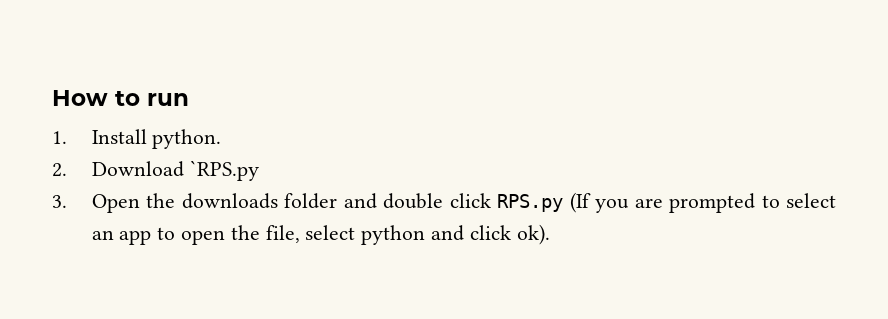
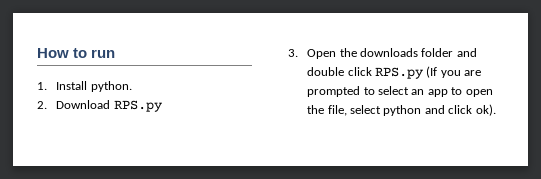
- 2. Download `RPS.py
+ 2. Download RPS.py

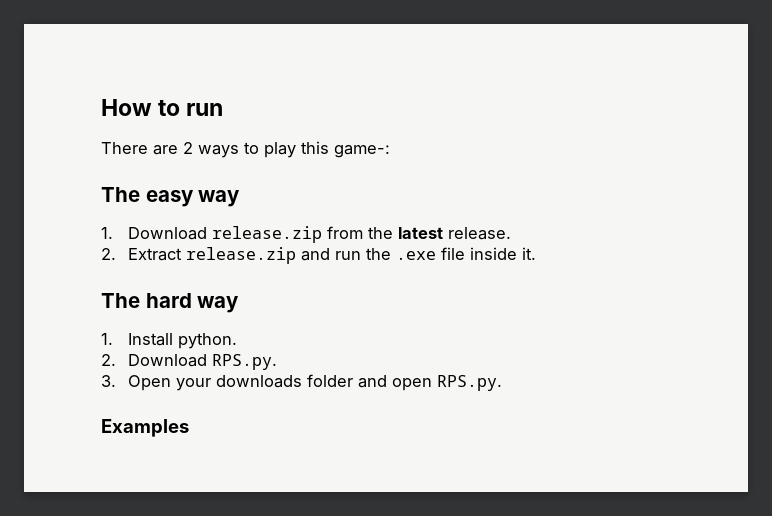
+ There are 2 ways to play this game-:
+ The easy way
+ 1. Download release.zip from the latest release.
+ 2. Extract release.zip and run the .exe file inside it.
+ The hard way
- 2. Download RPS.py
+ 2. Download RPS.py.
- 3. Open the downloads folder and double click RPS.py (If you are prompted to select an app to open the file, select python and click ok).
+ 3. Open your downloads folder and open RPS.py.
+ Examples

